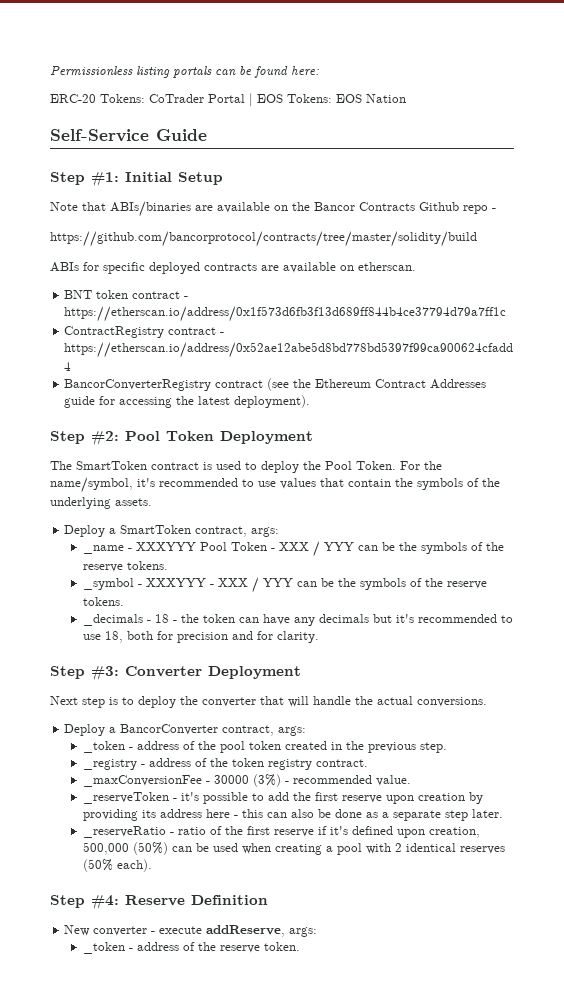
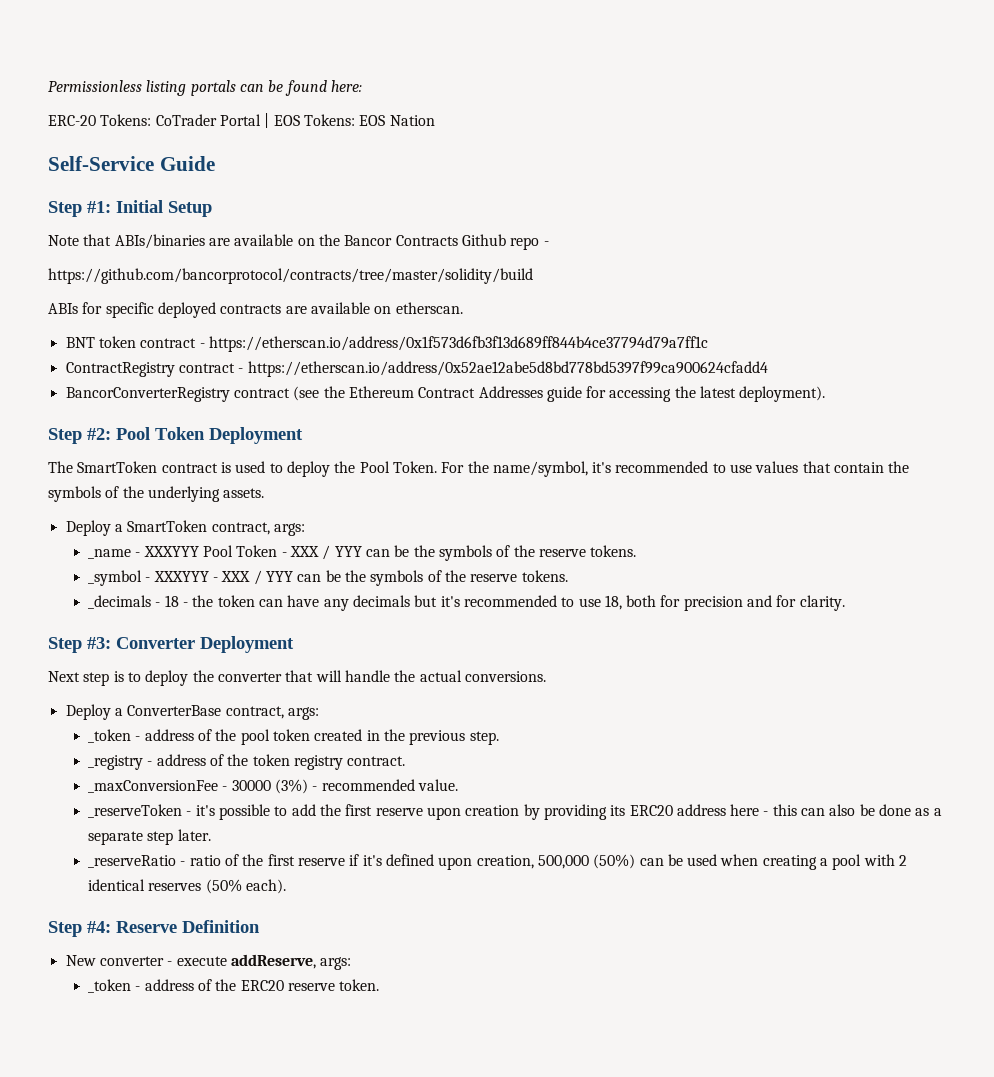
- Deploy a BancorConverter contract, args:
+ Deploy a ConverterBase contract, args:
- _reserveToken - it's possible to add the first reserve upon creation by providing its address here - this can also be done as a separate step later.
+ _reserveToken - it's possible to add the first reserve upon creation by providing its ERC20 address here - this can also be done as a separate step later.
- _token - address of the reserve token.
+ _token - address of the ERC20 reserve token.

